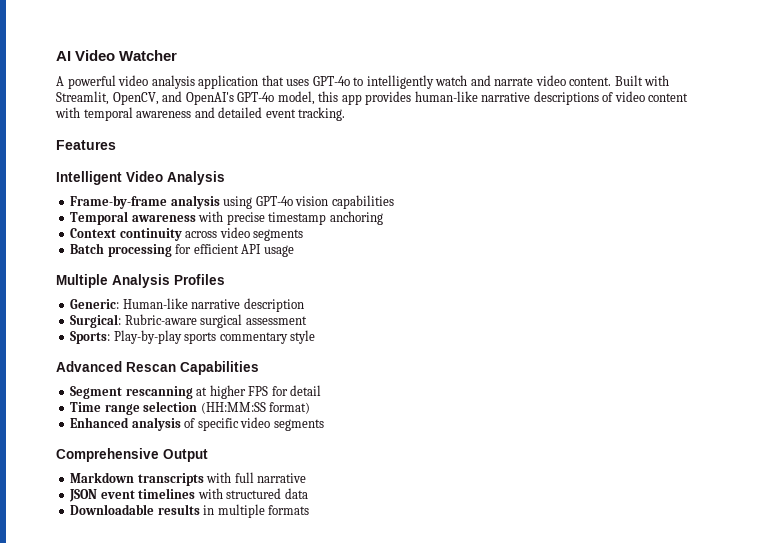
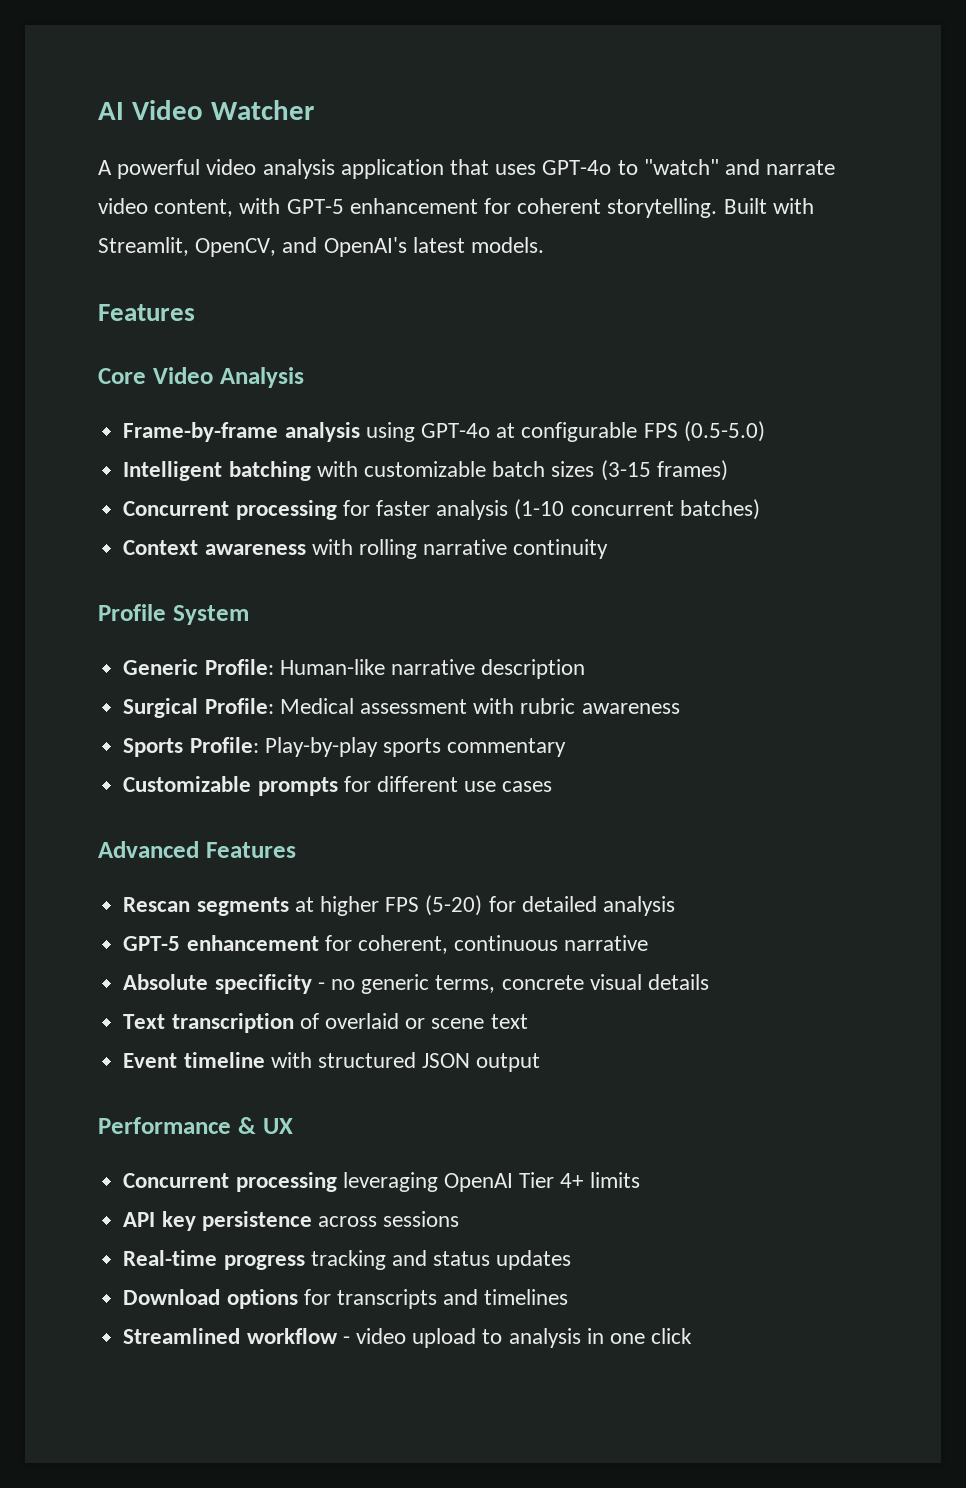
- A powerful video analysis application that uses GPT-4o to intelligently watch and narrate video content.
+ A powerful video analysis application that uses GPT-4o to "watch" and narrate video content, with GPT-5 enhancement for coherent storytelling.
- Built with Streamlit, OpenCV, and OpenAI's GPT-4o model, this app provides human-like narrative descriptions of video content with temporal awareness and detailed event tracking.
+ Built with Streamlit, OpenCV, and OpenAI's latest models.
  Features
- Intelligent Video Analysis
+ Core Video Analysis
- Frame-by-frame analysis using GPT-4o vision capabilities
- Temporal awareness with precise timestamp anchoring
- Context continuity across video segments
- Batch processing for efficient API usage
- Multiple Analysis Profiles
- Generic: Human-like narrative description
- Surgical: Rubric-aware surgical assessment
- Sports: Play-by-play sports commentary style
- Advanced Rescan Capabilities
- Segment rescanning at higher FPS for detail
- Time range selection (HH:MM:SS format)
- Enhanced analysis of specific video segments
- Comprehensive Output
- Markdown transcripts with full narrative
- JSON event timelines with structured data
- Downloadable results in multiple formats
+ Frame-by-frame analysis using GPT-4o at configurable FPS (0.5-5.0)
+ Intelligent batching with customizable batch sizes (3-15 frames)
+ Concurrent processing for faster analysis (1-10 concurrent batches)
+ Context awareness with rolling narrative continuity
+ Profile System
+ Generic Profile: Human-like narrative description
+ Surgical Profile: Medical assessment with rubric awareness
+ Sports Profile: Play-by-play sports commentary
+ Customizable prompts for different use cases
+ Advanced Features
+ Rescan segments at higher FPS (5-20) for detailed analysis
+ GPT-5 enhancement for coherent, continuous narrative
+ Absolute specificity - no generic terms, concrete visual details
+ Text transcription of overlaid or scene text
+ Event timeline with structured JSON output
+ Performance & UX
+ Concurrent processing leveraging OpenAI Tier 4+ limits
+ API key persistence across sessions
+ Real-time progress tracking and status updates
+ Download options for transcripts and timelines
+ Streamlined workflow - video upload to analysis in one click

